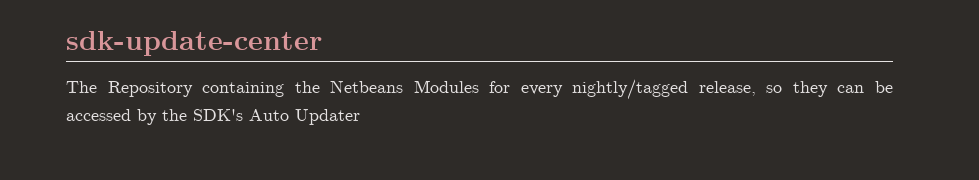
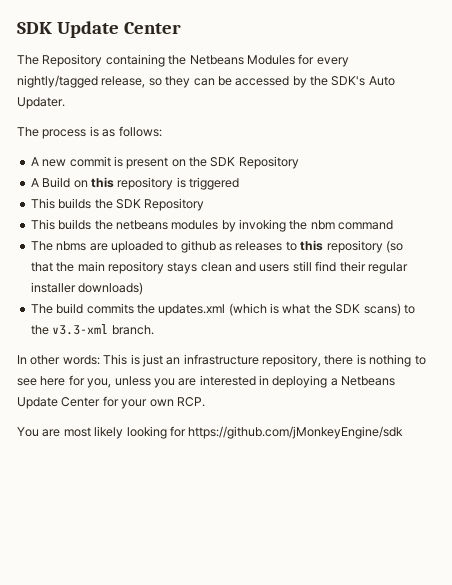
- sdk-update-center
+ SDK Update Center
- The Repository containing the Netbeans Modules for every nightly/tagged release, so they can be accessed by the SDK's Auto Updater
+ The Repository containing the Netbeans Modules for every nightly/tagged release, so they can be accessed by the SDK's Auto Updater.
+ The process is as follows:
+ A new commit is present on the SDK Repository
+ A Build on this repository is triggered
+ This builds the SDK Repository
+ This builds the netbeans modules by invoking the nbm command
+ The nbms are uploaded to github as releases to this repository (so that the main repository stays clean and users still find their regular installer downloads)
+ The build commits the updates.xml (which is what the SDK scans) to the v3.3-xml branch.
+ In other words: This is just an infrastructure repository, there is nothing to see here for you, unless you are interested in deploying a Netbeans Update Center for your own RCP.
+ You are most likely looking for https://github.com/jMonkeyEngine/sdk

